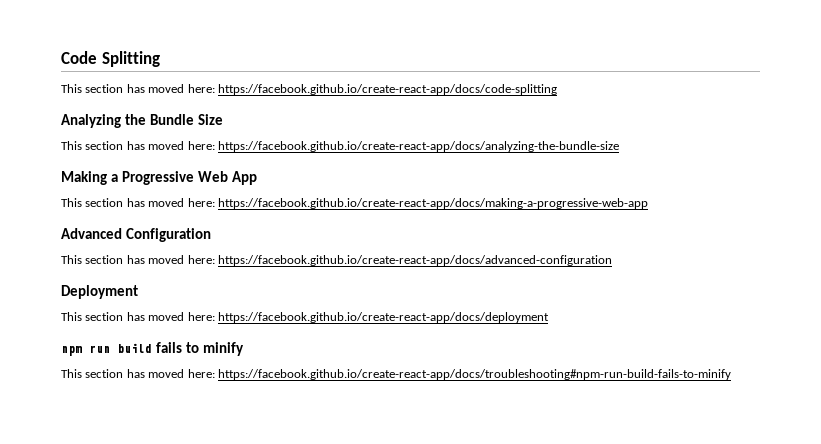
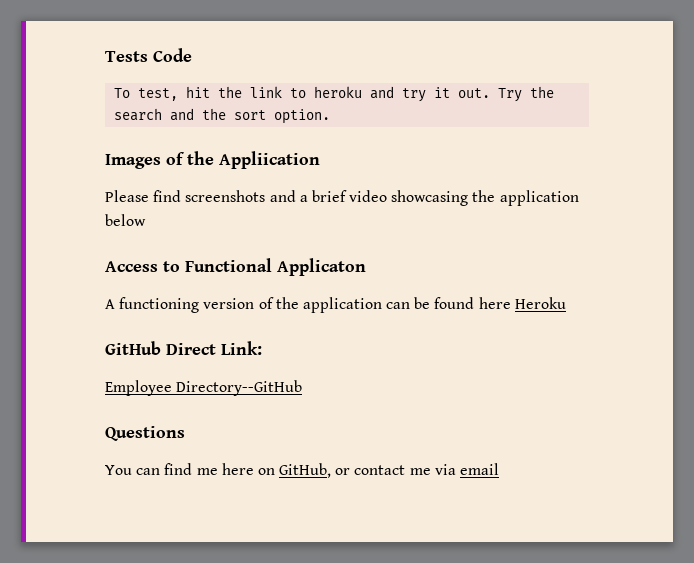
- Code Splitting
- This section has moved here: https://facebook.github.io/create-react-app/docs/code-splitting
- Analyzing the Bundle Size
- This section has moved here: https://facebook.github.io/create-react-app/docs/analyzing-the-bundle-size
- Making a Progressive Web App
- This section has moved here: https://facebook.github.io/create-react-app/docs/making-a-progressive-web-app
- Advanced Configuration
- This section has moved here: https://facebook.github.io/create-react-app/docs/advanced-configuration
- Deployment
- This section has moved here: https://facebook.github.io/create-react-app/docs/deployment
- npm run build fails to minify
- This section has moved here: https://facebook.github.io/create-react-app/docs/troubleshooting#npm-run-build-fails-to-minify
+ Tests Code
+ To test, hit the link to heroku and try it out. Try the search and the sort option.
+ Images of the Appliication
+ Please find screenshots and a brief video showcasing the application below
+ Access to Functional Applicaton
+ A functioning version of the application can be found here Heroku
+ GitHub Direct Link:
+ Employee Directory--GitHub
+ Questions
+ You can find me here on GitHub, or contact me via email

